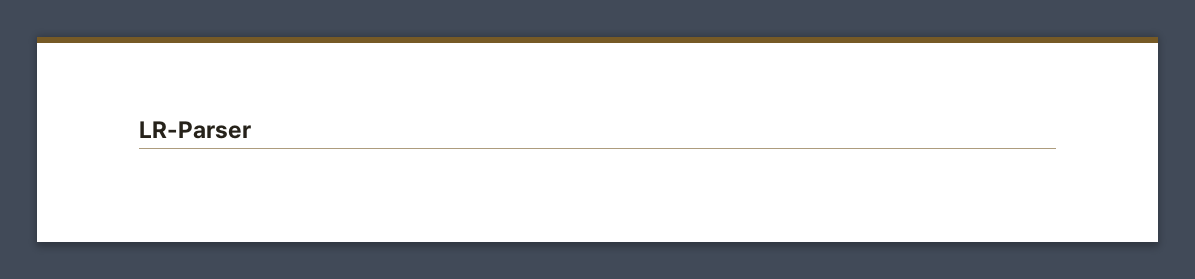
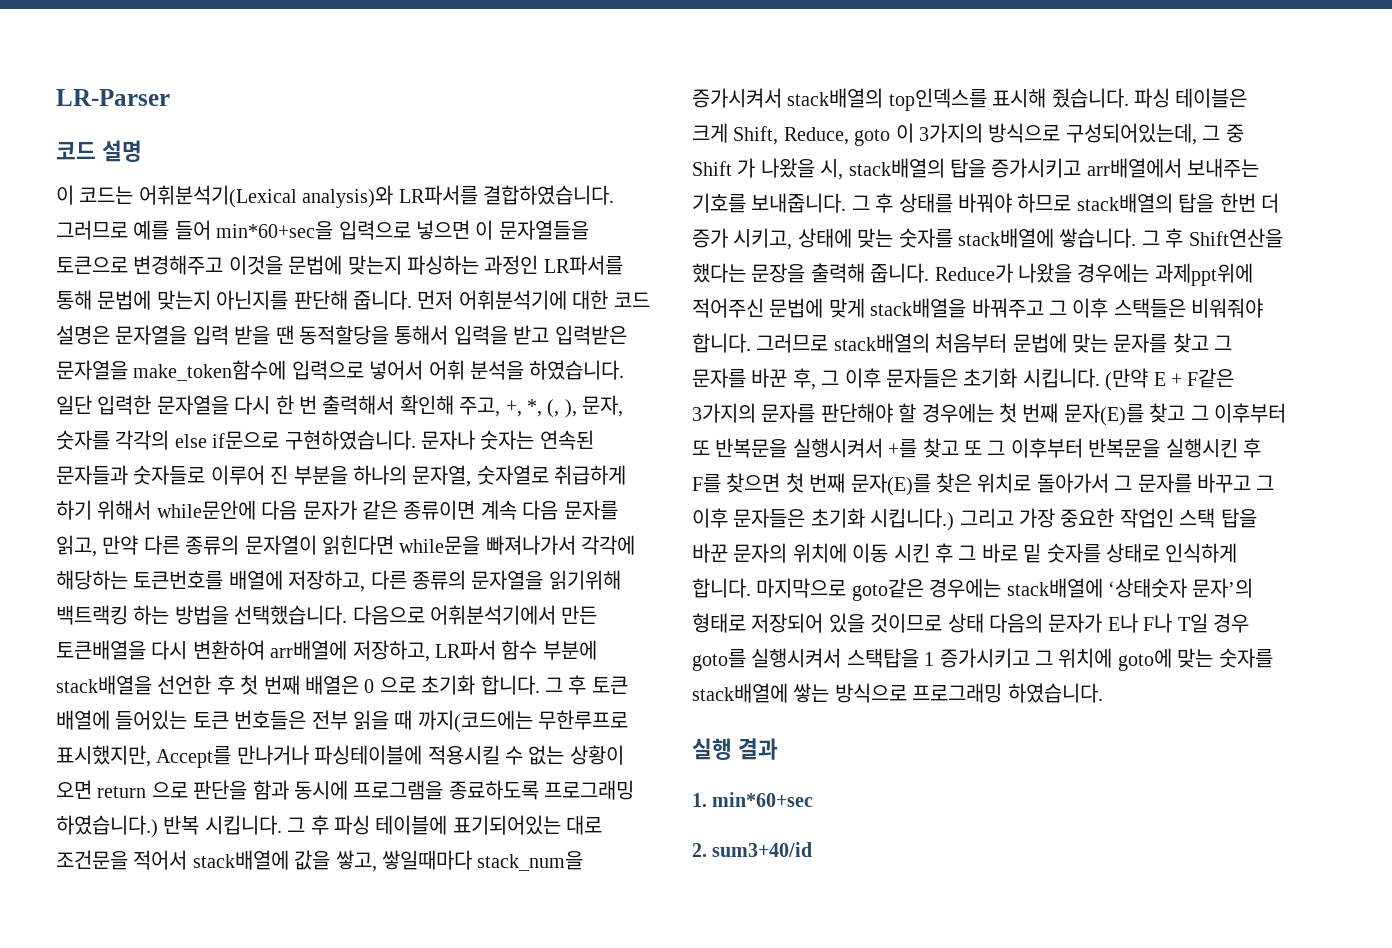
+ 코드 설명
+ 이 코드는 어휘분석기(Lexical analysis)와 LR파서를 결합하였습니다. 그러므로 예를 들어 min*60+sec을 입력으로 넣으면 이 문자열들을 토큰으로 변경해주고 이것을 문법에 맞는지 파싱하는 과정인 LR파서를 통해 문법에 맞는지 아닌지를 판단해 줍니다. 먼저 어휘분석기에 대한 코드 설명은 문자열을 입력 받을 땐 동적할당을 통해서 입력을 받고 입력받은 문자열을 make_token함수에 입력으로 넣어서 어휘 분석을 하였습니다. 일단 입력한 문자열을 다시 한 번 출력해서 확인해 주고, +, *, (, ), 문자, 숫자를 각각의 else if문으로 구현하였습니다. 문자나 숫자는 연속된 문자들과 숫자들로 이루어 진 부분을 하나의 문자열, 숫자열로 취급하게 하기 위해서 while문안에 다음 문자가 같은 종류이면 계속 다음 문자를 읽고, 만약 다른 종류의 문자열이 읽힌다면 while문을 빠져나가서 각각에 해당하는 토큰번호를 배열에 저장하고, 다른 종류의 문자열을 읽기위해 백트랙킹 하는 방법을 선택했습니다. 다음으로 어휘분석기에서 만든 토큰배열을 다시 변환하여 arr배열에 저장하고, LR파서 함수 부분에 stack배열을 선언한 후 첫 번째 배열은 0 으로 초기화 합니다. 그 후 토큰 배열에 들어있는 토큰 번호들은 전부 읽을 때 까지(코드에는 무한루프로 표시했지만, Accept를 만나거나 파싱테이블에 적용시킬 수 없는 상황이 오면 return 으로 판단을 함과 동시에 프로그램을 종료하도록 프로그래밍 하였습니다.) 반복 시킵니다. 그 후 파싱 테이블에 표기되어있는 대로 조건문을 적어서 stack배열에 값을 쌓고, 쌓일때마다 stack_num을 증가시켜서 stack배열의 top인덱스를 표시해 줬습니다. 파싱 테이블은 크게 Shift, Reduce, goto 이 3가지의 방식으로 구성되어있는데, 그 중 Shift 가 나왔을 시, stack배열의 탑을 증가시키고 arr배열에서 보내주는 기호를 보내줍니다. 그 후 상태를 바꿔야 하므로 stack배열의 탑을 한번 더 증가 시키고, 상태에 맞는 숫자를 stack배열에 쌓습니다. 그 후 Shift연산을 했다는 문장을 출력해 줍니다. Reduce가 나왔을 경우에는 과제ppt위에 적어주신 문법에 맞게 stack배열을 바꿔주고 그 이후 스택들은 비워줘야 합니다. 그러므로 stack배열의 처음부터 문법에 맞는 문자를 찾고 그 문자를 바꾼 후, 그 이후 문자들은 초기화 시킵니다. (만약 E + F같은 3가지의 문자를 판단해야 할 경우에는 첫 번째 문자(E)를 찾고 그 이후부터 또 반복문을 실행시켜서 +를 찾고 또 그 이후부터 반복문을 실행시킨 후 F를 찾으면 첫 번째 문자(E)를 찾은 위치로 돌아가서 그 문자를 바꾸고 그 이후 문자들은 초기화 시킵니다.) 그리고 가장 중요한 작업인 스택 탑을 바꾼 문자의 위치에 이동 시킨 후 그 바로 밑 숫자를 상태로 인식하게 합니다. 마지막으로 goto같은 경우에는 stack배열에 ‘상태숫자 문자’의 형태로 저장되어 있을 것이므로 상태 다음의 문자가 E나 F나 T일 경우 goto를 실행시켜서 스택탑을 1 증가시키고 그 위치에 goto에 맞는 숫자를 stack배열에 쌓는 방식으로 프로그래밍 하였습니다.
+ 실행 결과
+ 1. min*60+sec
+ 2. sum3+40/id

